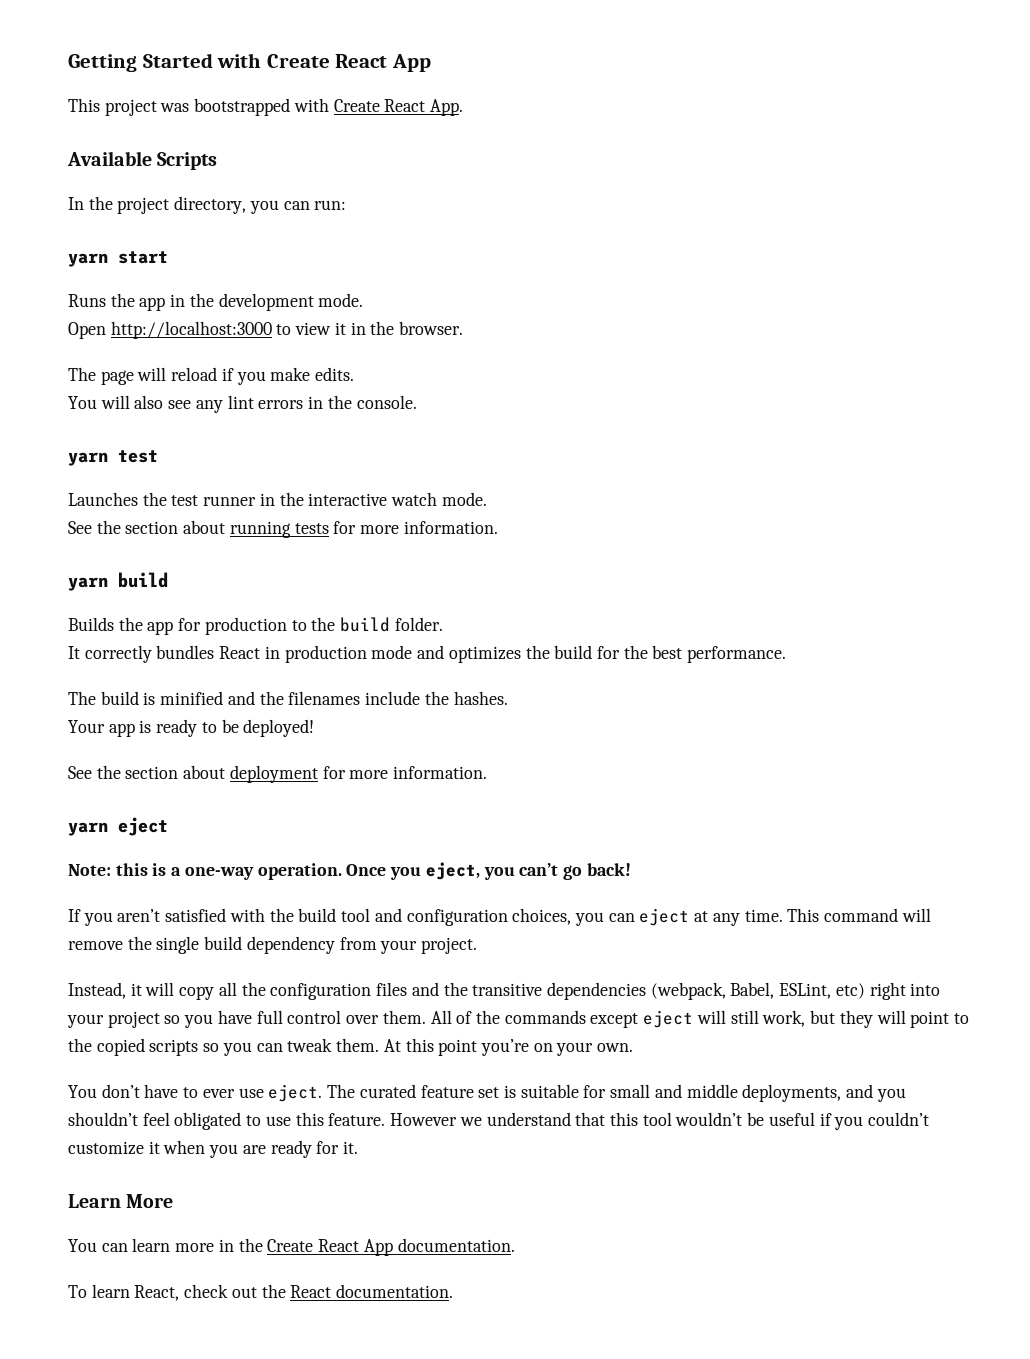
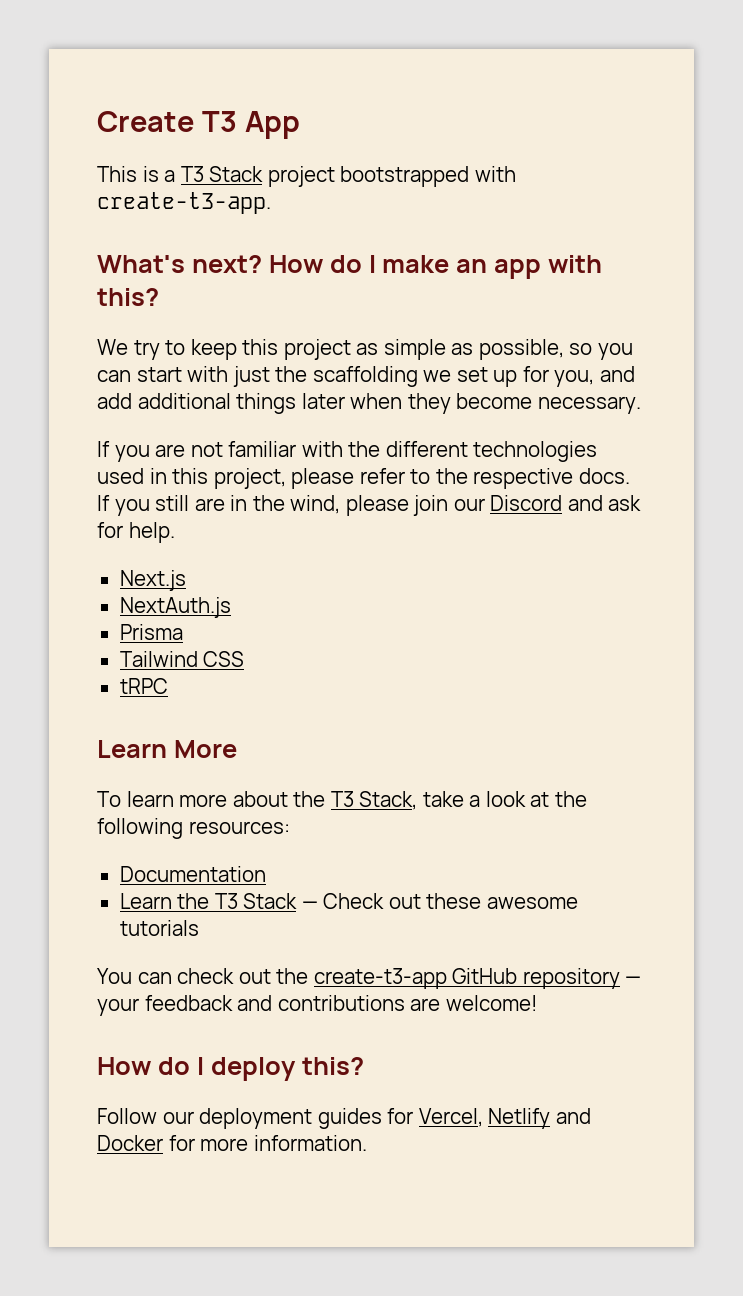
- Getting Started with Create React App
- This project was bootstrapped with Create React App.
- Available Scripts
- In the project directory, you can run:
- yarn start
- Runs the app in the development mode.
- Open http://localhost:3000 to view it in the browser.
- The page will reload if you make edits.
- You will also see any lint errors in the console.
- yarn test
- Launches the test runner in the interactive watch mode.
- See the section about running tests for more information.
- yarn build
- Builds the app for production to the build folder.
- It correctly bundles React in production mode and optimizes the build for the best performance.
- The build is minified and the filenames include the hashes.
- Your app is ready to be deployed!
- See the section about deployment for more information.
- yarn eject
- Note: this is a one-way operation. Once you eject, you can’t go back!
- If you aren’t satisfied with the build tool and configuration choices, you can eject at any time. This command will remove the single build dependency from your project.
- Instead, it will copy all the configuration files and the transitive dependencies (webpack, Babel, ESLint, etc) right into your project so you have full control over them. All of the commands except eject will still work, but they will point to the copied scripts so you can tweak them. At this point you’re on your own.
- You don’t have to ever use eject. The curated feature set is suitable for small and middle deployments, and you shouldn’t feel obligated to use this feature. However we understand that this tool wouldn’t be useful if you couldn’t customize it when you are ready for it.
+ Create T3 App
+ This is a T3 Stack project bootstrapped with create-t3-app.
+ What's next? How do I make an app with this?
+ We try to keep this project as simple as possible, so you can start with just the scaffolding we set up for you, and add additional things later when they become necessary.
+ If you are not familiar with the different technologies used in this project, please refer to the respective docs. If you still are in the wind, please join our Discord and ask for help.
+ Next.js
+ NextAuth.js
+ Prisma
+ Tailwind CSS
+ tRPC
  Learn More
- You can learn more in the Create React App documentation.
- To learn React, check out the React documentation.
+ To learn more about the T3 Stack, take a look at the following resources:
+ Documentation
+ Learn the T3 Stack — Check out these awesome tutorials
+ You can check out the create-t3-app GitHub repository — your feedback and contributions are welcome!
+ How do I deploy this?
+ Follow our deployment guides for Vercel, Netlify and Docker for more information.

